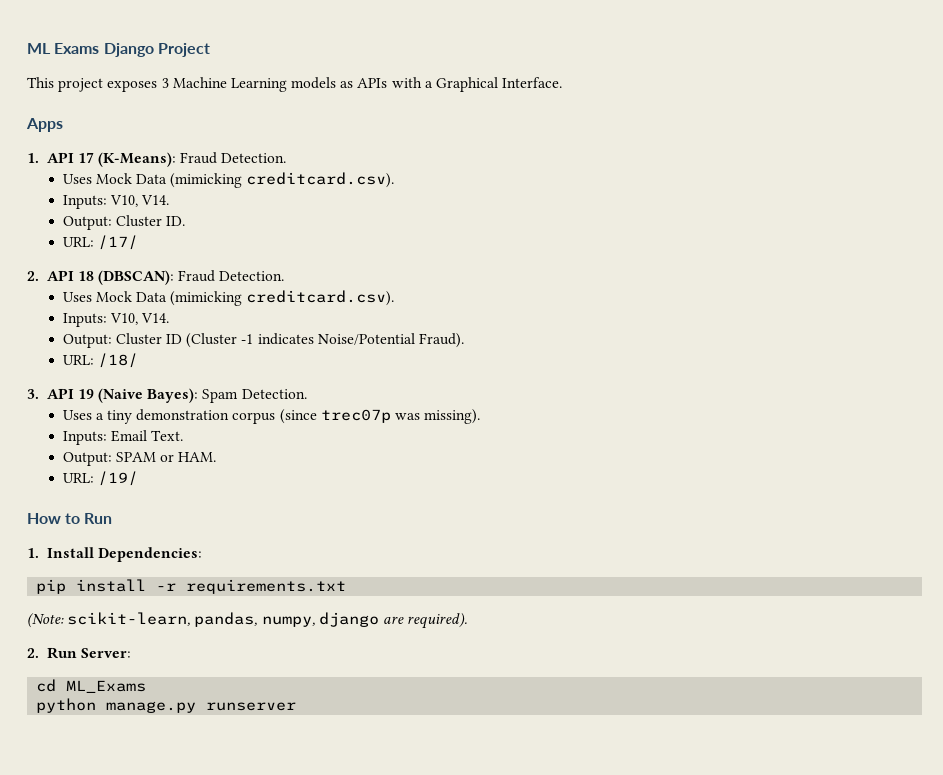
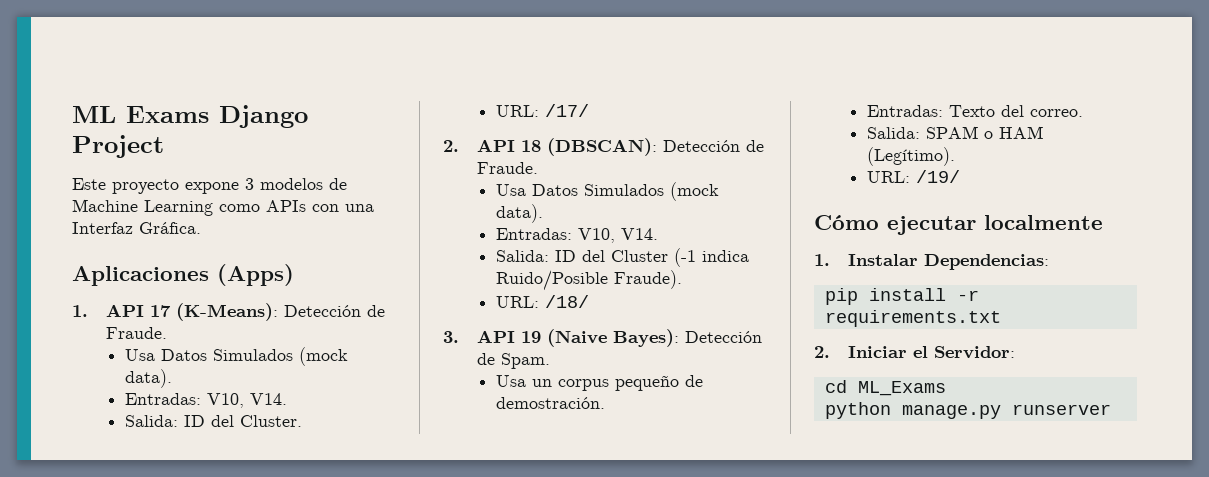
- This project exposes 3 Machine Learning models as APIs with a Graphical Interface.
- Apps
- 1. API 17 (K-Means): Fraud Detection.
- Uses Mock Data (mimicking creditcard.csv).
- Inputs: V10, V14.
- Output: Cluster ID.
+ Este proyecto expone 3 modelos de Machine Learning como APIs con una Interfaz Gráfica.
+ Aplicaciones (Apps)
+ 1. API 17 (K-Means): Detección de Fraude.
+ Usa Datos Simulados (mock data).
+ Entradas: V10, V14.
+ Salida: ID del Cluster.
- 2. API 18 (DBSCAN): Fraud Detection.
- Uses Mock Data (mimicking creditcard.csv).
- Inputs: V10, V14.
- Output: Cluster ID (Cluster -1 indicates Noise/Potential Fraud).
+ 2. API 18 (DBSCAN): Detección de Fraude.
+ Usa Datos Simulados (mock data).
+ Entradas: V10, V14.
+ Salida: ID del Cluster (-1 indica Ruido/Posible Fraude).
- 3. API 19 (Naive Bayes): Spam Detection.
- Uses a tiny demonstration corpus (since trec07p was missing).
- Inputs: Email Text.
- Output: SPAM or HAM.
+ 3. API 19 (Naive Bayes): Detección de Spam.
+ Usa un corpus pequeño de demostración.
+ Entradas: Texto del correo.
+ Salida: SPAM o HAM (Legítimo).
- How to Run
- 1. Install Dependencies:
+ Cómo ejecutar localmente
+ 1. Instalar Dependencias:
- (Note: scikit-learn, pandas, numpy, django are required).
- 2. Run Server:
+ 2. Iniciar el Servidor:

